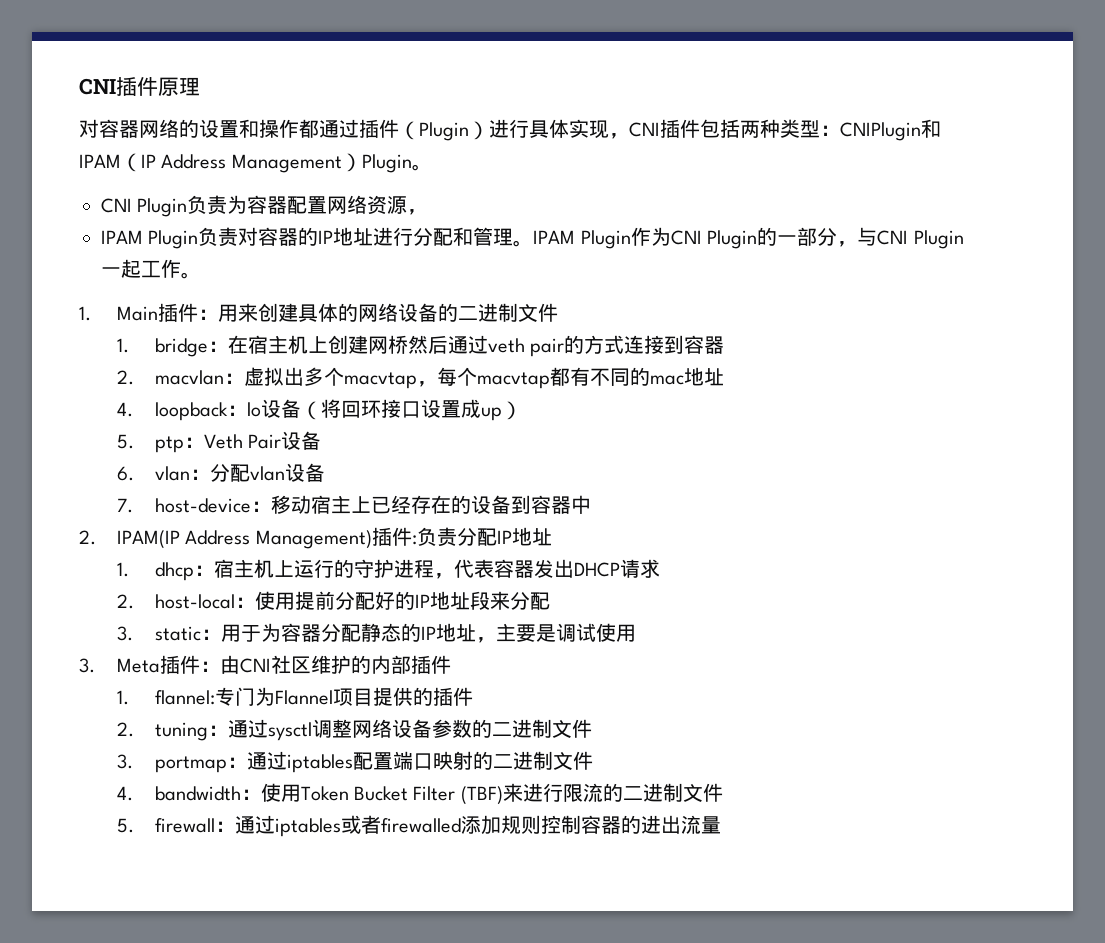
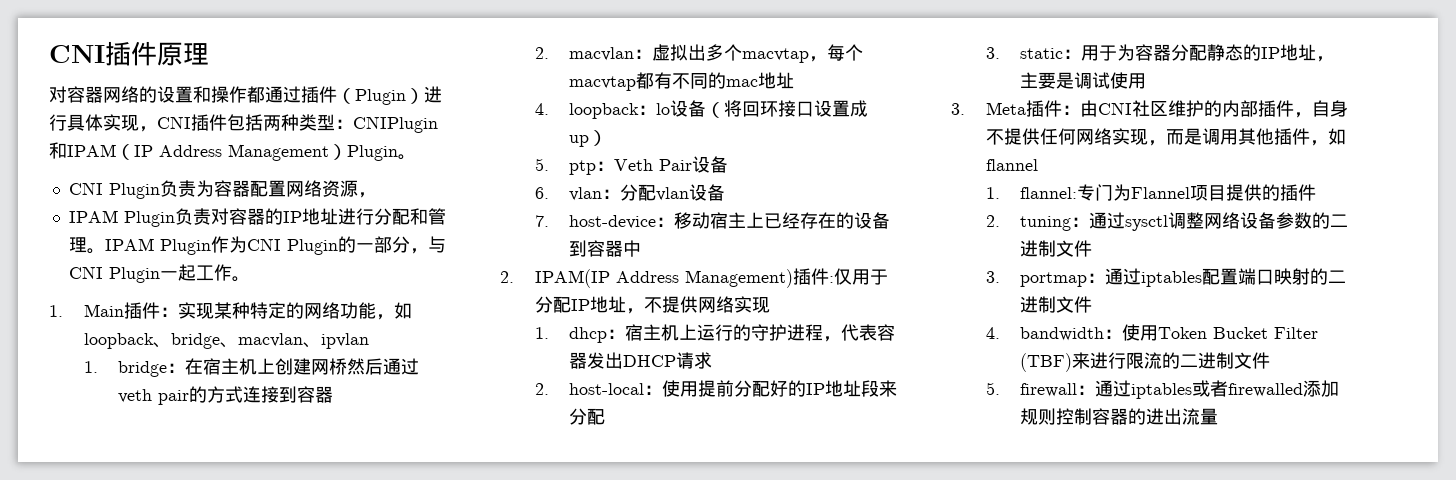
- 1. Main插件：用来创建具体的网络设备的二进制文件
+ 1. Main插件：实现某种特定的网络功能，如loopback、bridge、macvlan、ipvlan
- 2. IPAM(IP Address Management)插件:负责分配IP地址
+ 2. IPAM(IP Address Management)插件:仅用于分配IP地址，不提供网络实现
- 3. Meta插件：由CNI社区维护的内部插件
+ 3. Meta插件：由CNI社区维护的内部插件，自身不提供任何网络实现，而是调用其他插件，如flannel

